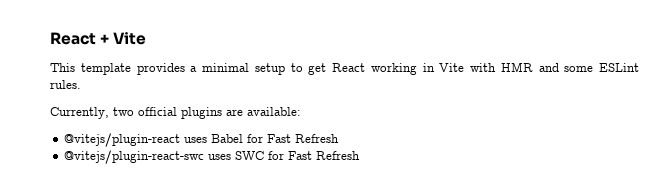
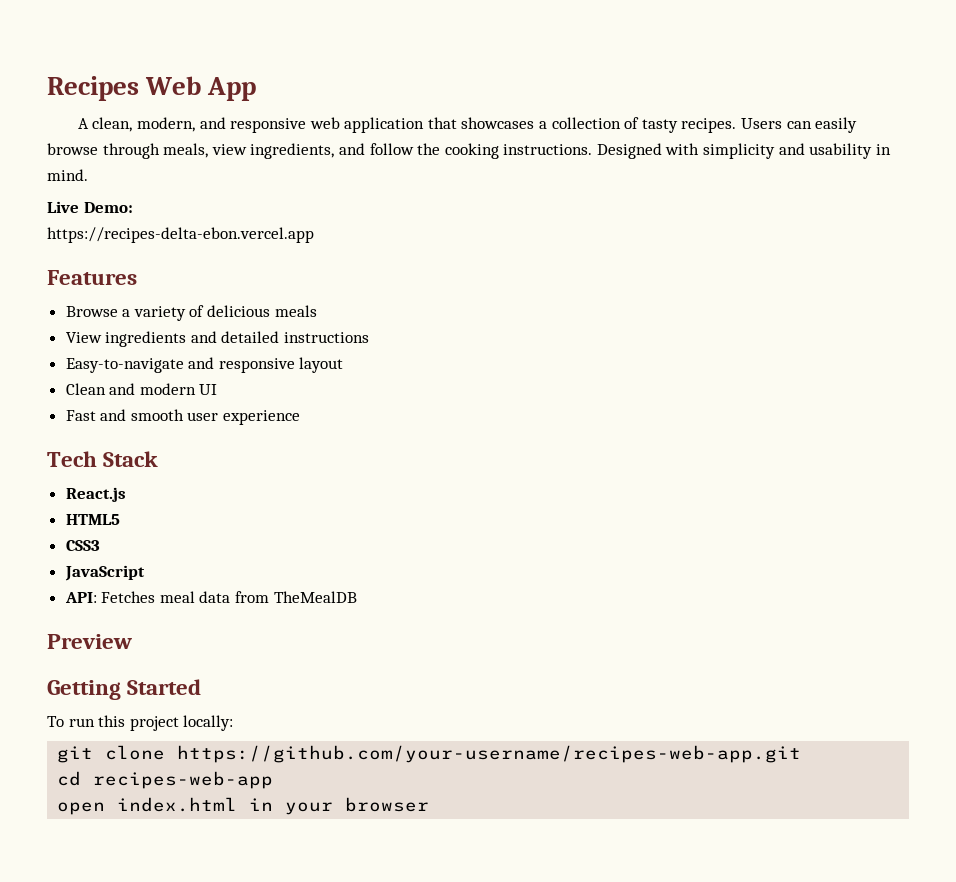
- React + Vite
- This template provides a minimal setup to get React working in Vite with HMR and some ESLint rules.
- Currently, two official plugins are available:
- @vitejs/plugin-react uses Babel for Fast Refresh
- @vitejs/plugin-react-swc uses SWC for Fast Refresh
+ Recipes Web App
+ A clean, modern, and responsive web application that showcases a collection of tasty recipes. Users can easily browse through meals, view ingredients, and follow the cooking instructions. Designed with simplicity and usability in mind.
+ Live Demo:
+ https://recipes-delta-ebon.vercel.app
+ Features
+ Browse a variety of delicious meals
+ View ingredients and detailed instructions
+ Easy-to-navigate and responsive layout
+ Clean and modern UI
+ Fast and smooth user experience
+ Tech Stack
+ React.js
+ HTML5
+ CSS3
+ JavaScript
+ API: Fetches meal data from TheMealDB
+ Preview
+ Getting Started
+ To run this project locally:
+ git clone https://github.com/your-username/recipes-web-app.git
+ cd recipes-web-app
+ open index.html in your browser

